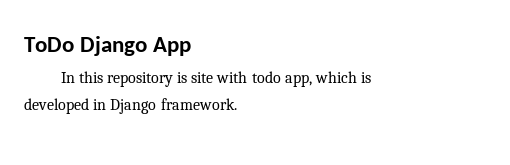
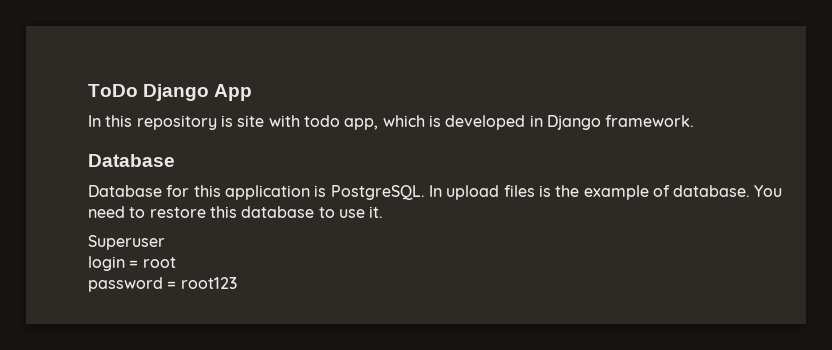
  In this repository is site with todo app, which is developed in Django framework.
+ Database
+ Database for this application is PostgreSQL. In upload files is the example of database. You need to restore this database to use it.
+ Superuser
+ login = root
+ password = root123

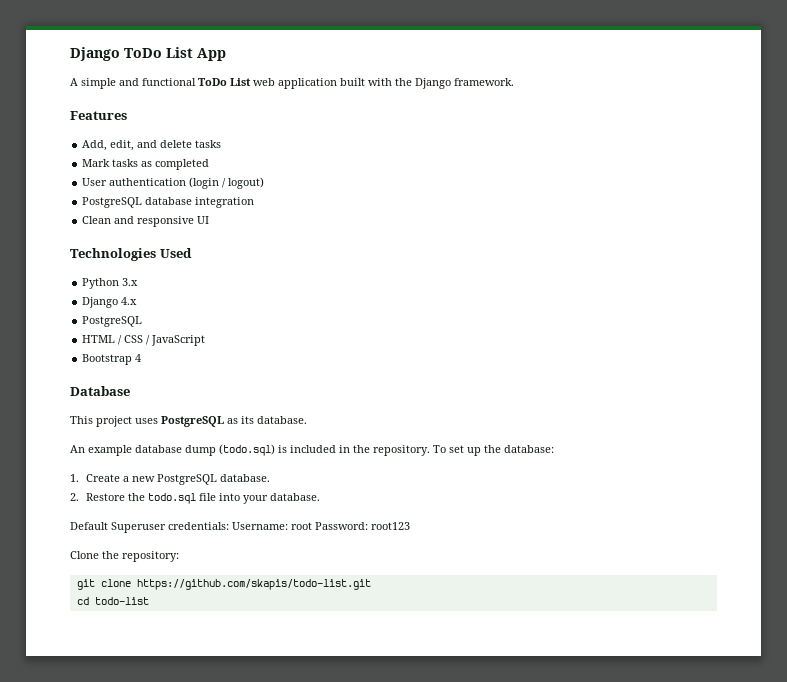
- ToDo Django App
- In this repository is site with todo app, which is developed in Django framework.
+ Django ToDo List App
+ A simple and functional ToDo List web application built with the Django framework.
+ Features
+ Add, edit, and delete tasks
+ Mark tasks as completed
+ User authentication (login / logout)
+ PostgreSQL database integration
+ Clean and responsive UI
+ Technologies Used
+ Python 3.x
+ Django 4.x
+ PostgreSQL
+ HTML / CSS / JavaScript
+ Bootstrap 4
  Database
- Database for this application is PostgreSQL. In upload files is the example of database. You need to restore this database to use it.
- Superuser
- login = root
- password = root123
+ This project uses PostgreSQL as its database.
+ An example database dump (todo.sql) is included in the repository. To set up the database:
+ 1. Create a new PostgreSQL database.
+ 2. Restore the todo.sql file into your database.
+ Default Superuser credentials: Username: root Password: root123
+ Clone the repository:
+ git clone https://github.com/skapis/todo-list.git
+ cd todo-list

